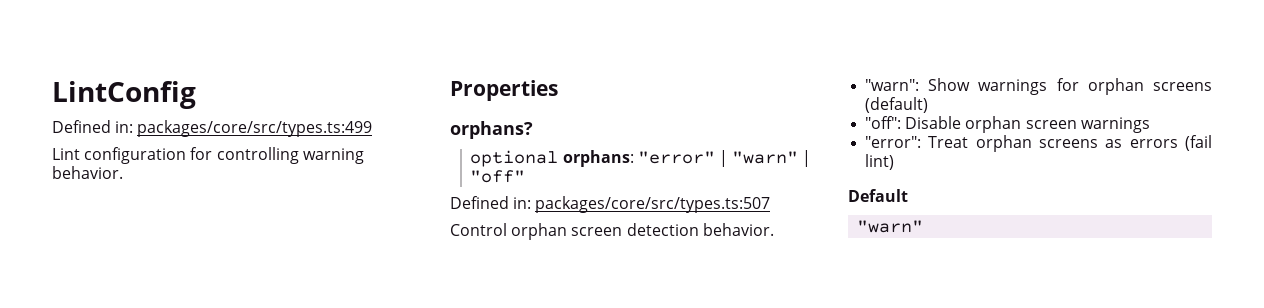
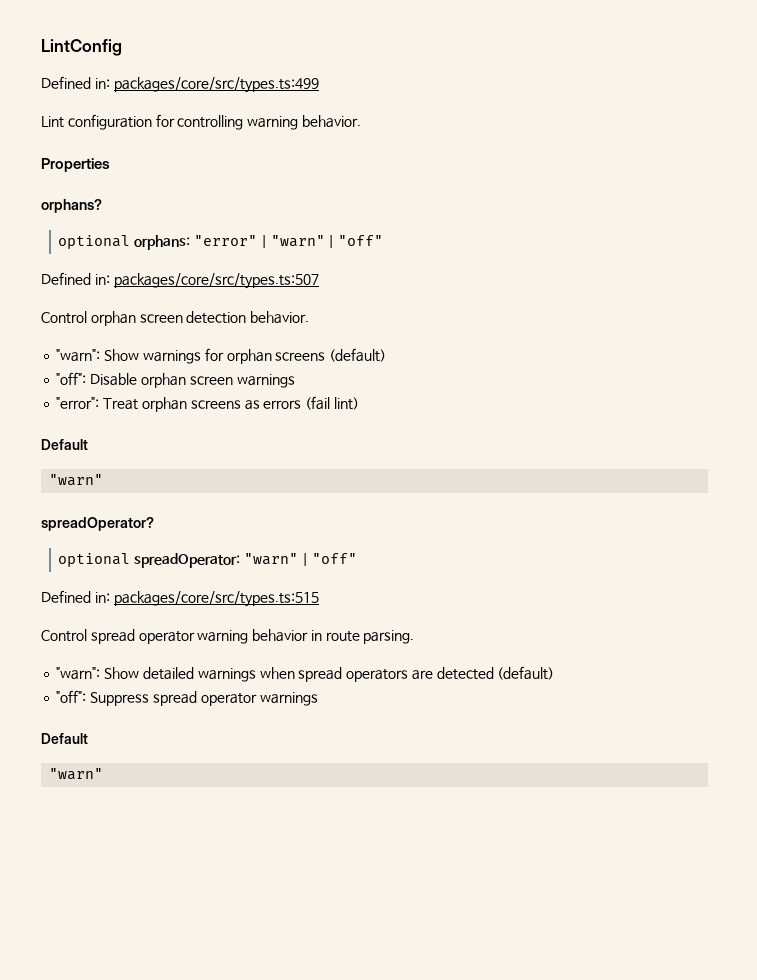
+ spreadOperator?
+ optional spreadOperator: "warn" | "off"
+ Defined in: packages/core/src/types.ts:515
+ Control spread operator warning behavior in route parsing.
+ "warn": Show detailed warnings when spread operators are detected (default)
+ "off": Suppress spread operator warnings
+ Default
+ "warn"

